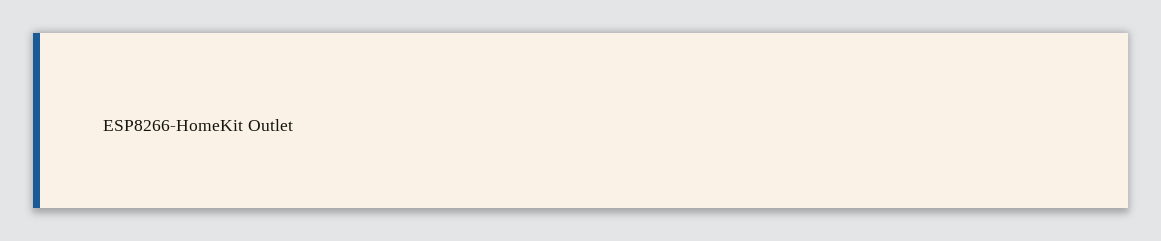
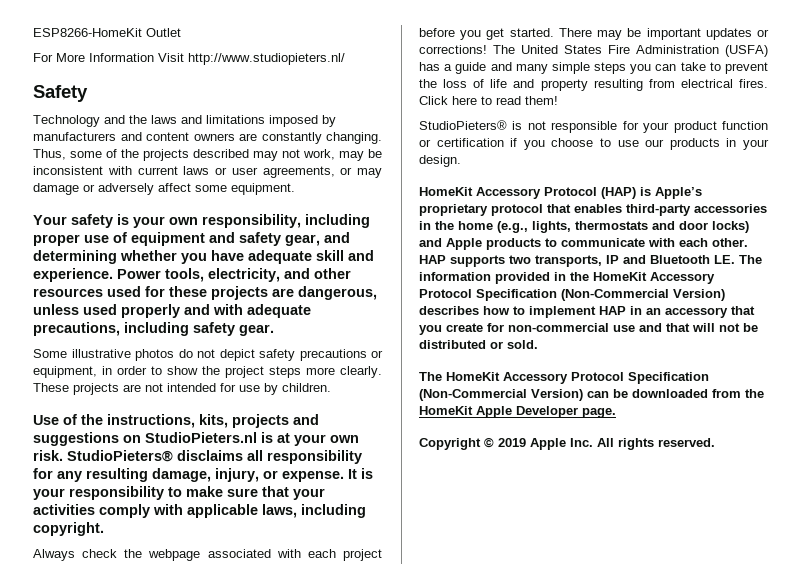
+ For More Information Visit http://www.studiopieters.nl/
+ Safety
+ Technology and the laws and limitations imposed by manufacturers and content owners are constantly changing. Thus, some of the projects described may not work, may be inconsistent with current laws or user agreements, or may damage or adversely affect some equipment.
+ Your safety is your own responsibility, including proper use of equipment and safety gear, and determining whether you have adequate skill and experience. Power tools, electricity, and other resources used for these projects are dangerous, unless used properly and with adequate precautions, including safety gear.
+ Some illustrative photos do not depict safety precautions or equipment, in order to show the project steps more clearly. These projects are not intended for use by children.
+ Use of the instructions, kits, projects and suggestions on StudioPieters.nl is at your own risk. StudioPieters® disclaims all responsibility for any resulting damage, injury, or expense. It is your responsibility to make sure that your activities comply with applicable laws, including copyright.
+ Always check the webpage associated with each project before you get started. There may be important updates or corrections! The United States Fire Administration (USFA) has a guide and many simple steps you can take to prevent the loss of life and property resulting from electrical fires. Click here to read them!
+ StudioPieters® is not responsible for your product function or certification if you choose to use our products in your design.
+ HomeKit Accessory Protocol (HAP) is Apple’s proprietary protocol that enables third-party accessories in the home (e.g., lights, thermostats and door locks) and Apple products to communicate with each other. HAP supports two transports, IP and Bluetooth LE. The information provided in the HomeKit Accessory Protocol Specification (Non-Commercial Version) describes how to implement HAP in an accessory that you create for non-commercial use and that will not be distributed or sold.
+ The HomeKit Accessory Protocol Specification (Non-Commercial Version) can be downloaded from the HomeKit Apple Developer page.
+ Copyright © 2019 Apple Inc. All rights reserved.

